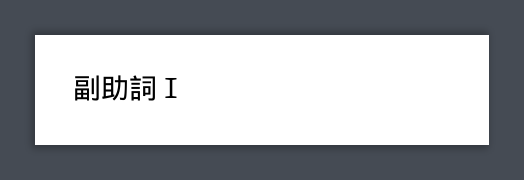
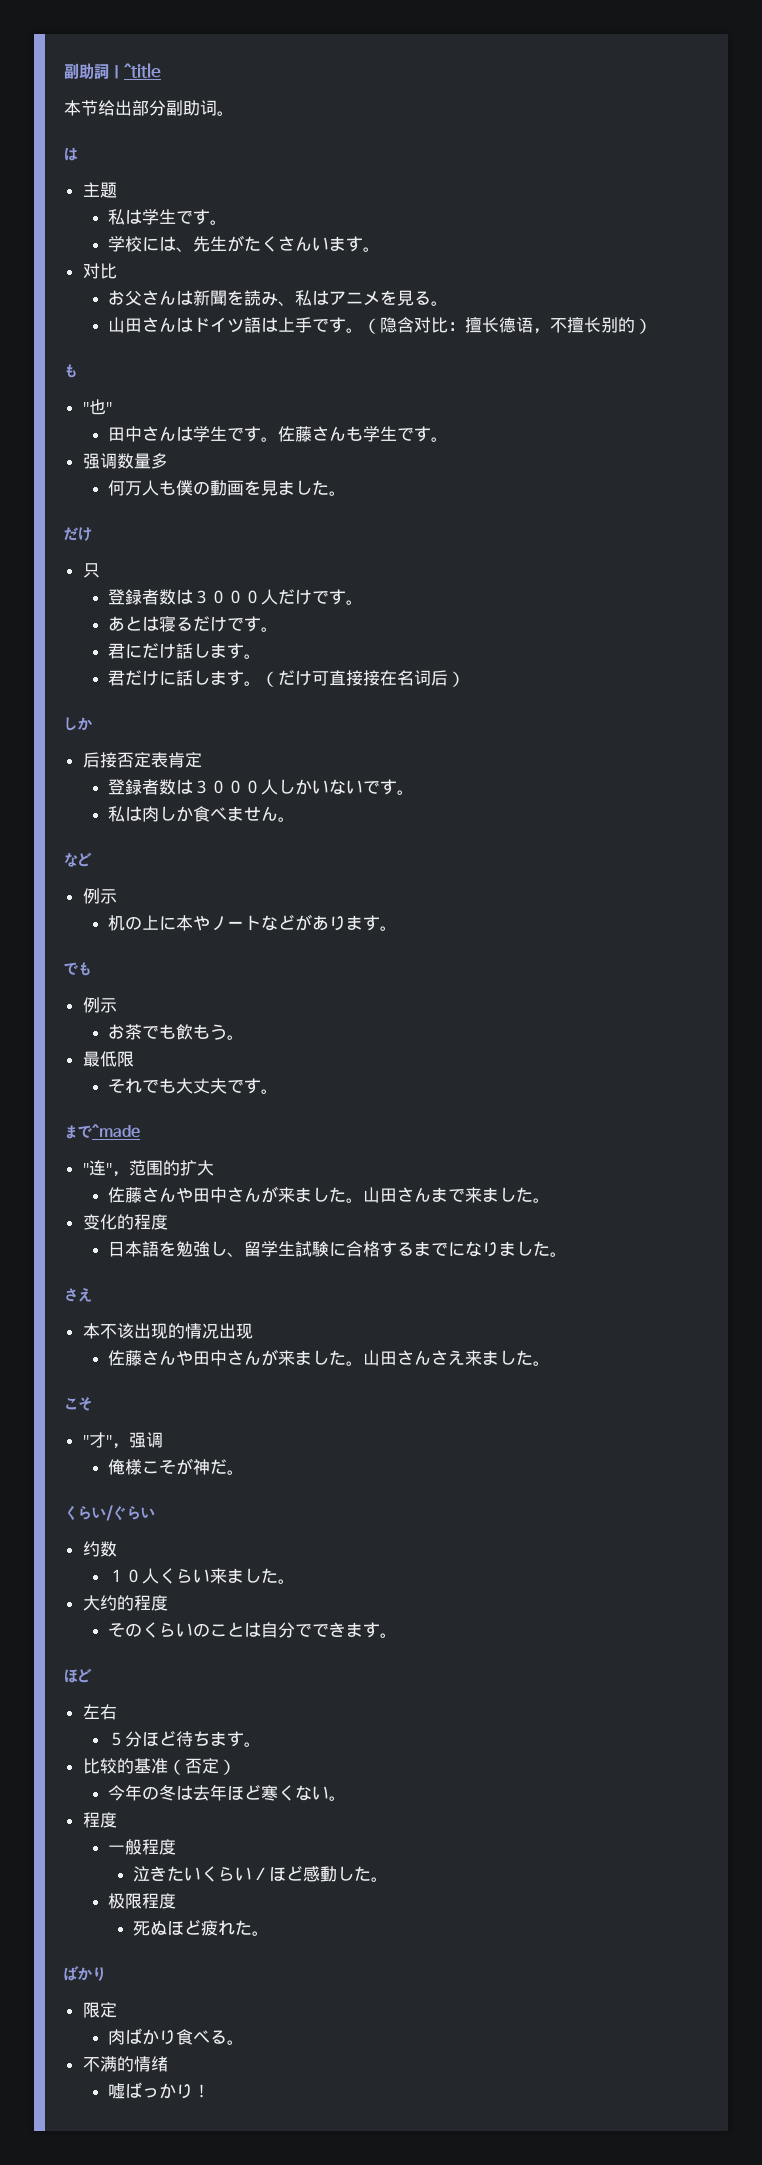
- 副助詞Ⅰ
+ 副助詞Ⅰ^title
+ 本节给出部分副助词。
+ は
+ 主题
+ 私は学生です。
+ 学校には、先生がたくさんいます。
+ 对比
+ お父さんは新聞を読み、私はアニメを見る。
+ 山田さんはドイツ語は上手です。（隐含对比：擅长德语，不擅长别的）
+ も
+ "也"
+ 田中さんは学生です。佐藤さんも学生です。
+ 强调数量多
+ 何万人も僕の動画を見ました。
+ だけ
+ 只
+ 登録者数は３０００人だけです。
+ あとは寝るだけです。
+ 君にだけ話します。
+ 君だけに話します。（だけ可直接接在名词后）
+ しか
+ 后接否定表肯定
+ 登録者数は３０００人しかいないです。
+ 私は肉しか食べません。
+ など
+ 例示
+ 机の上に本やノートなどがあります。
+ でも
+ 例示
+ お茶でも飲もう。
+ 最低限
+ それでも大丈夫です。
+ まで^made
+ "连"，范围的扩大
+ 佐藤さんや田中さんが来ました。山田さんまで来ました。
+ 变化的程度
+ 日本語を勉強し、留学生試験に合格するまでになりました。
+ さえ
+ 本不该出现的情况出现
+ 佐藤さんや田中さんが来ました。山田さんさえ来ました。
+ こそ
+ "才"，强调
+ 俺様こそが神だ。
+ くらい/ぐらい
+ 约数
+ １０人くらい来ました。
+ 大约的程度
+ そのくらいのことは自分でできます。
+ ほど
+ 左右
+ ５分ほど待ちます。
+ 比较的基准（否定）
+ 今年の冬は去年ほど寒くない。
+ 程度
+ 一般程度
+ 泣きたいくらい／ほど感動した。
+ 极限程度
+ 死ぬほど疲れた。
+ ばかり
+ 限定
+ 肉ばかり食べる。
+ 不满的情绪
+ 嘘ばっかり！

